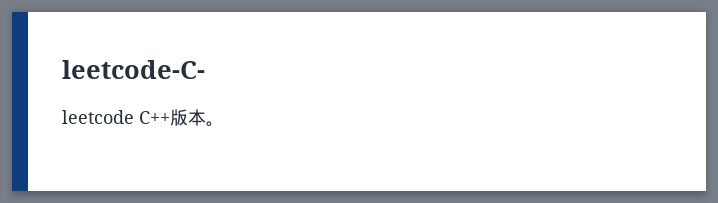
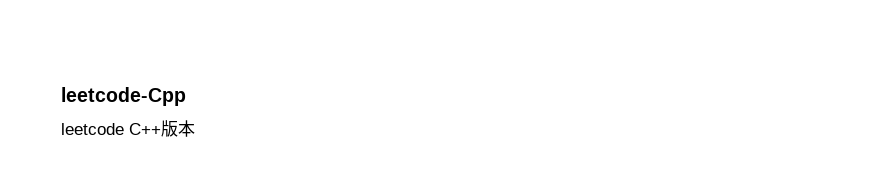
- leetcode-C-
+ leetcode-Cpp
- leetcode C++版本。
+ leetcode C++版本

